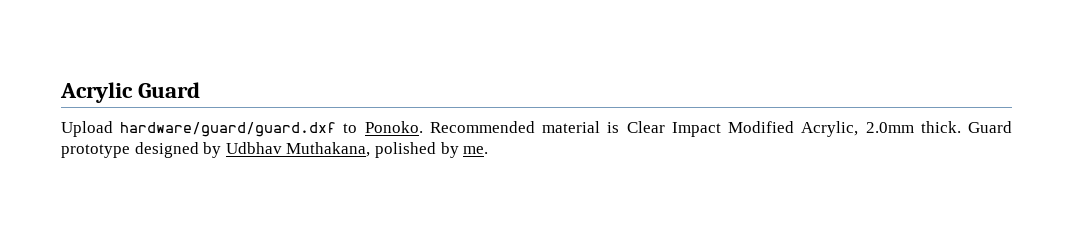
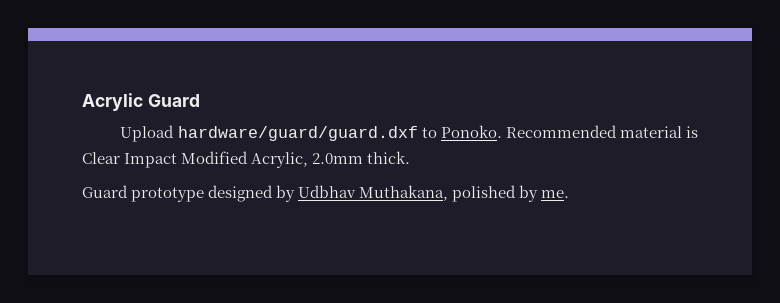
- Recommended material is Clear Impact Modified Acrylic, 2.0mm thick. Guard prototype designed by Udbhav Muthakana, polished by me.
+ Recommended material is Clear Impact Modified Acrylic, 2.0mm thick.
+ Guard prototype designed by Udbhav Muthakana, polished by me.

